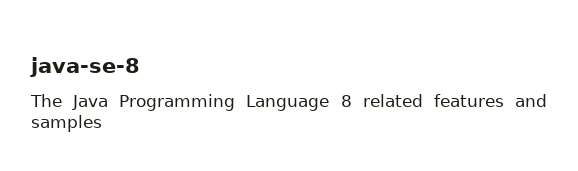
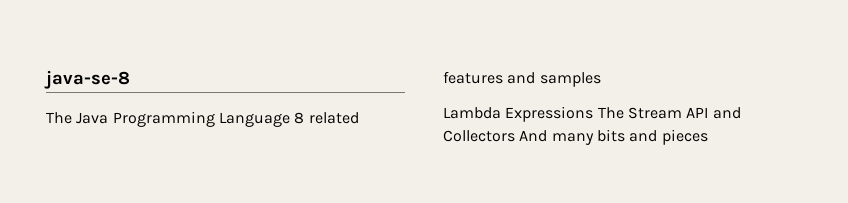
+ Lambda Expressions The Stream API and Collectors And many bits and pieces

